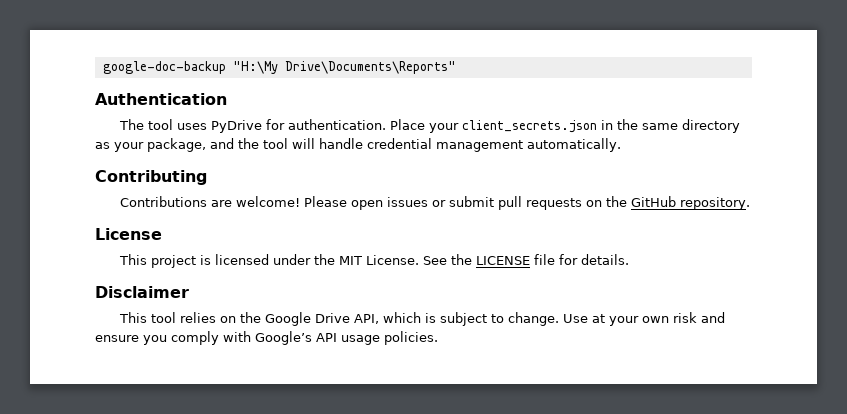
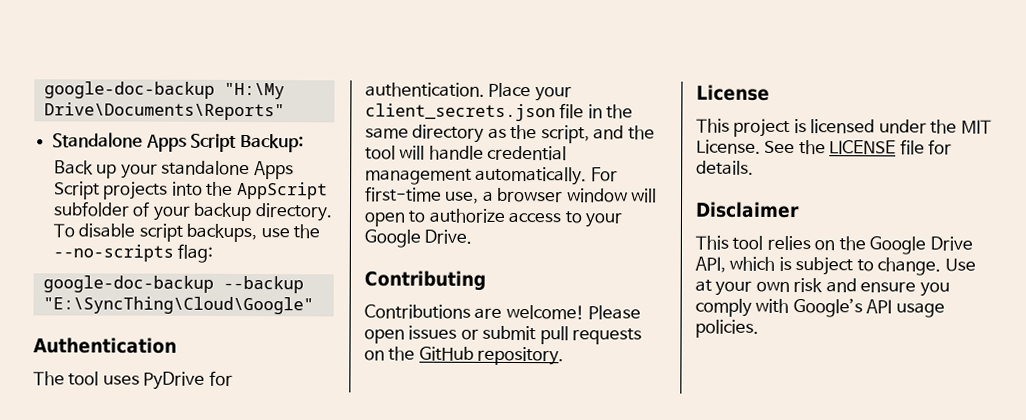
+ Standalone Apps Script Backup:
+ Back up your standalone Apps Script projects into the AppScript subfolder of your backup directory. To disable script backups, use the --no-scripts flag:
+ google-doc-backup --backup "E:\SyncThing\Cloud\Google"
- Place your client_secrets.json in the same directory as your package, and the tool will handle credential management automatically.
+ Place your client_secrets.json file in the same directory as the script, and the tool will handle credential management automatically. For first-time use, a browser window will open to authorize access to your Google Drive.

